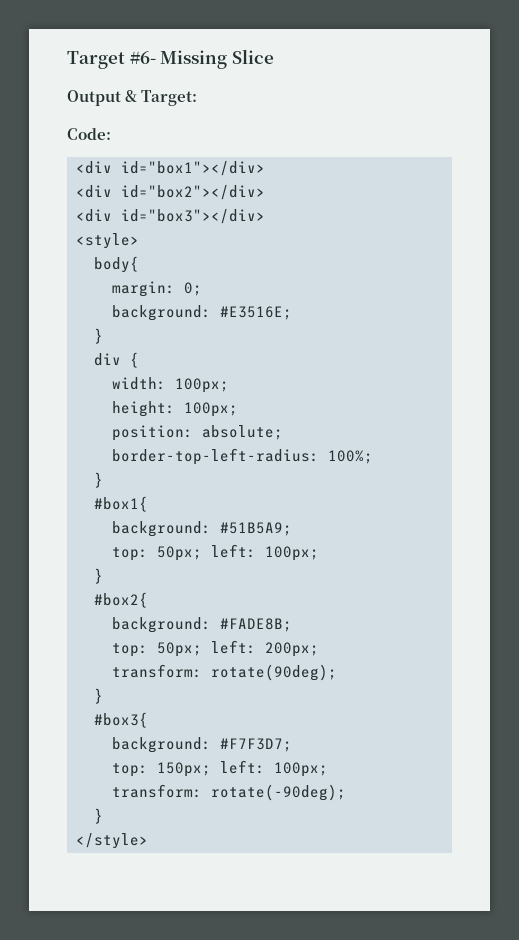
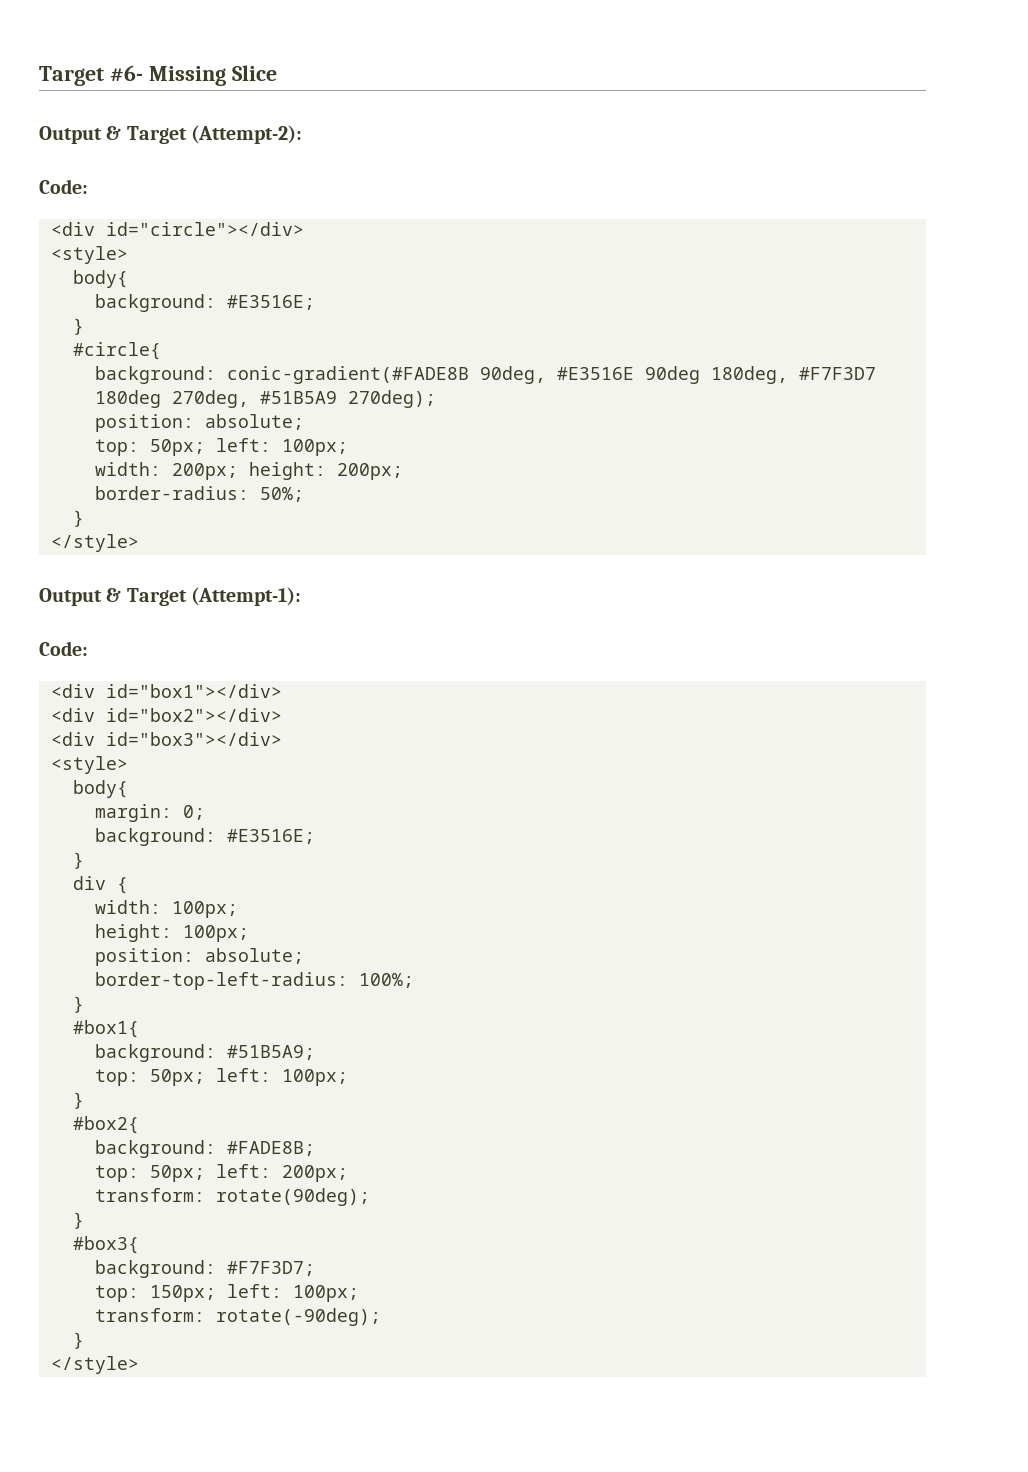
- Output & Target:
+ Output & Target (Attempt-2):
+ Code:
+ <div id="circle"></div>
+ <style>
+ body{
+ background: #E3516E;
+ }
+ #circle{
+ background: conic-gradient(#FADE8B 90deg, #E3516E 90deg 180deg, #F7F3D7 180deg 270deg, #51B5A9 270deg);
+ position: absolute;
+ top: 50px; left: 100px;
+ width: 200px; height: 200px;
+ border-radius: 50%;
+ }
+ </style>
+ Output & Target (Attempt-1):

